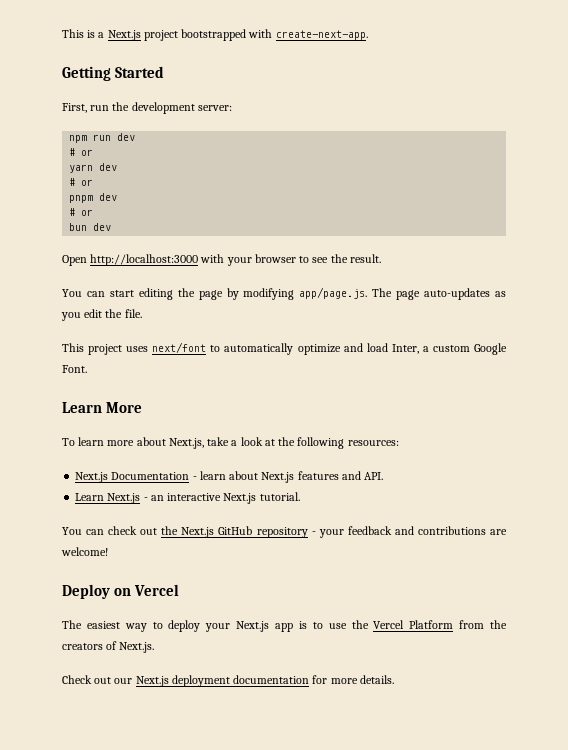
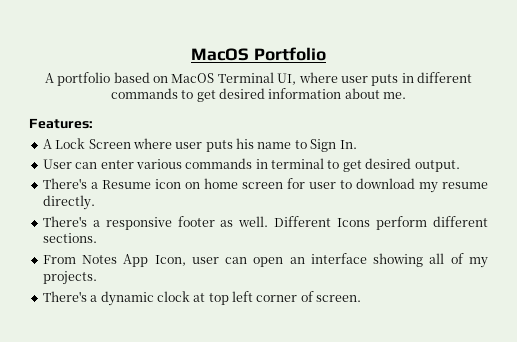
- This is a Next.js project bootstrapped with create-next-app.
- Getting Started
- First, run the development server:
- npm run dev
- # or
- yarn dev
- # or
- pnpm dev
- # or
- bun dev
- Open http://localhost:3000 with your browser to see the result.
- You can start editing the page by modifying app/page.js. The page auto-updates as you edit the file.
- This project uses next/font to automatically optimize and load Inter, a custom Google Font.
- Learn More
- To learn more about Next.js, take a look at the following resources:
- Next.js Documentation - learn about Next.js features and API.
- Learn Next.js - an interactive Next.js tutorial.
- You can check out the Next.js GitHub repository - your feedback and contributions are welcome!
- Deploy on Vercel
- The easiest way to deploy your Next.js app is to use the Vercel Platform from the creators of Next.js.
- Check out our Next.js deployment documentation for more details.
+ MacOS Portfolio
+ A portfolio based on MacOS Terminal UI, where user puts in different commands to get desired information about me.
+ Features:
+ A Lock Screen where user puts his name to Sign In.
+ User can enter various commands in terminal to get desired output.
+ There's a Resume icon on home screen for user to download my resume directly.
+ There's a responsive footer as well. Different Icons perform different sections.
+ From Notes App Icon, user can open an interface showing all of my projects.
+ There's a dynamic clock at top left corner of screen.

